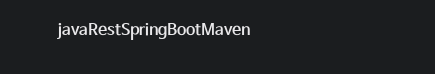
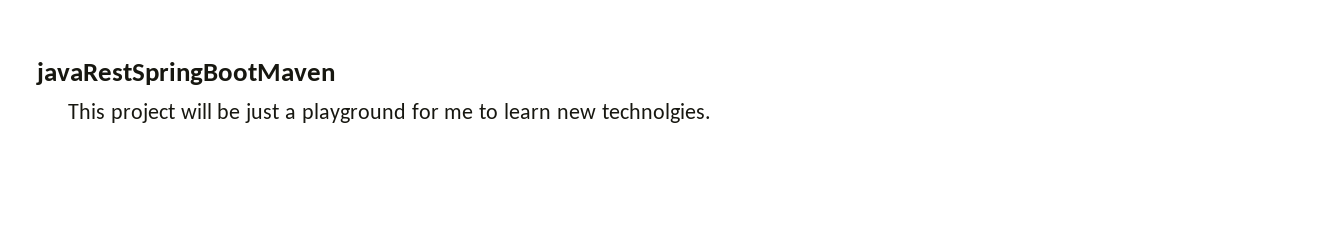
+ This project will be just a playground for me to learn new technolgies.

